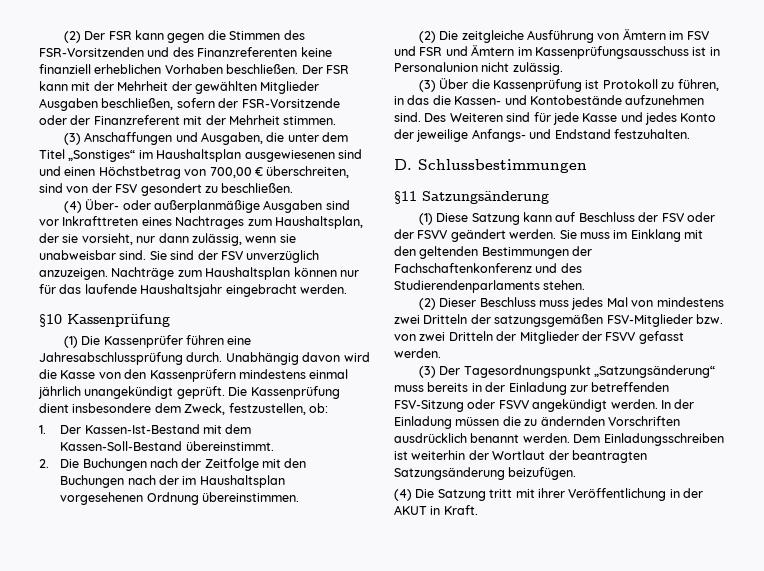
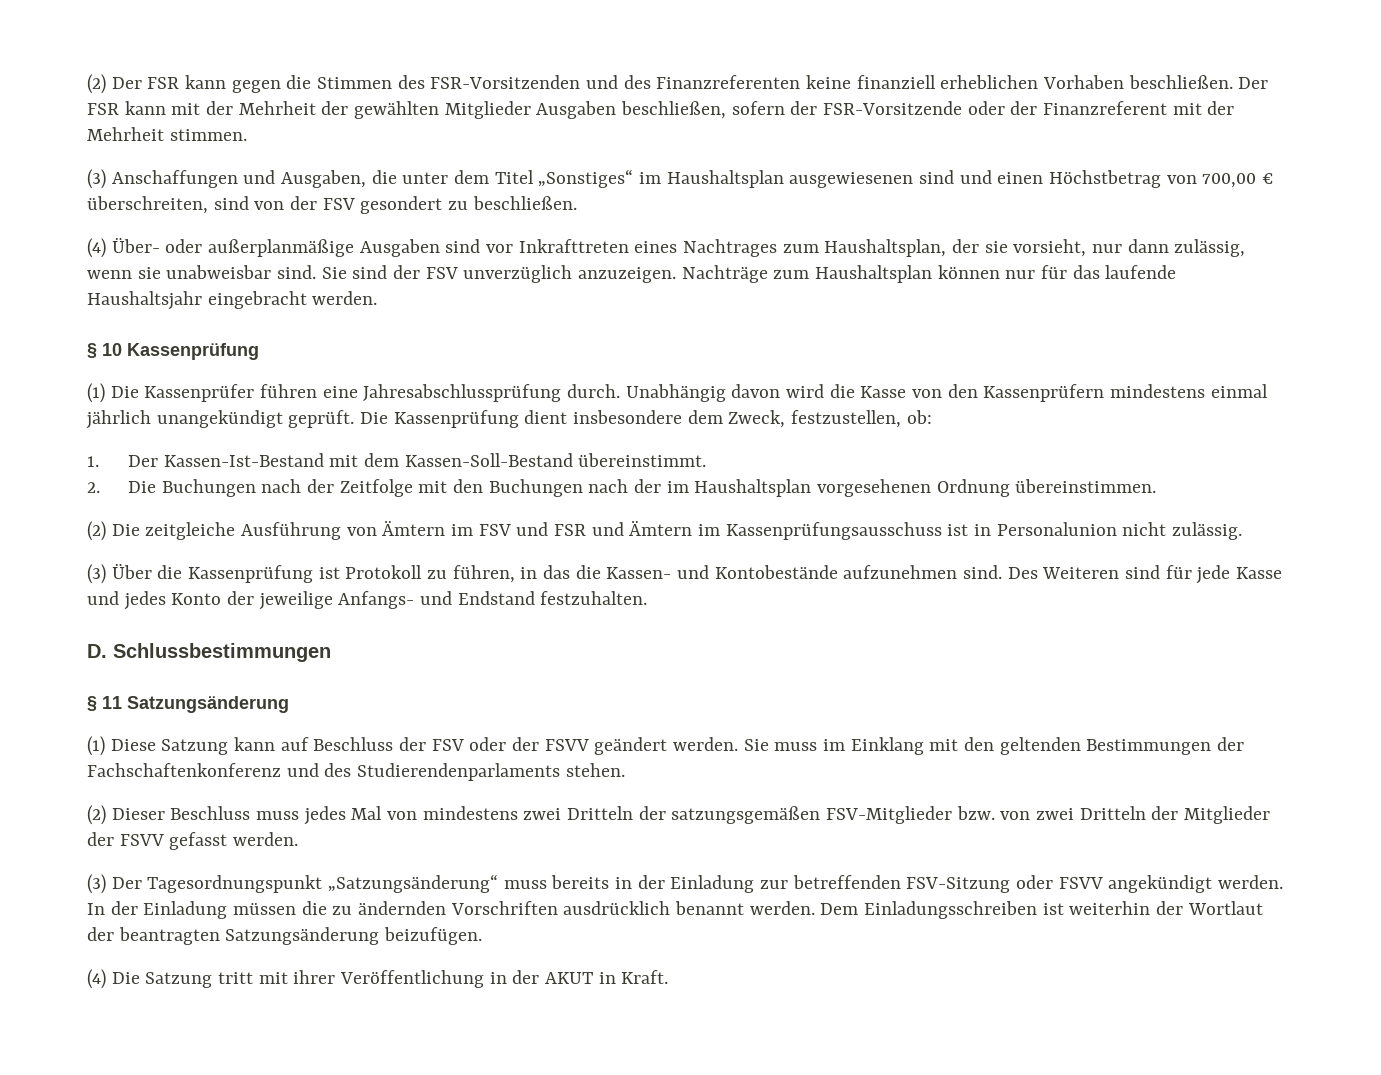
- §10 Kassenprüfung
+ § 10 Kassenprüfung
- §11 Satzungsänderung
+ § 11 Satzungsänderung

